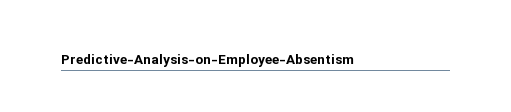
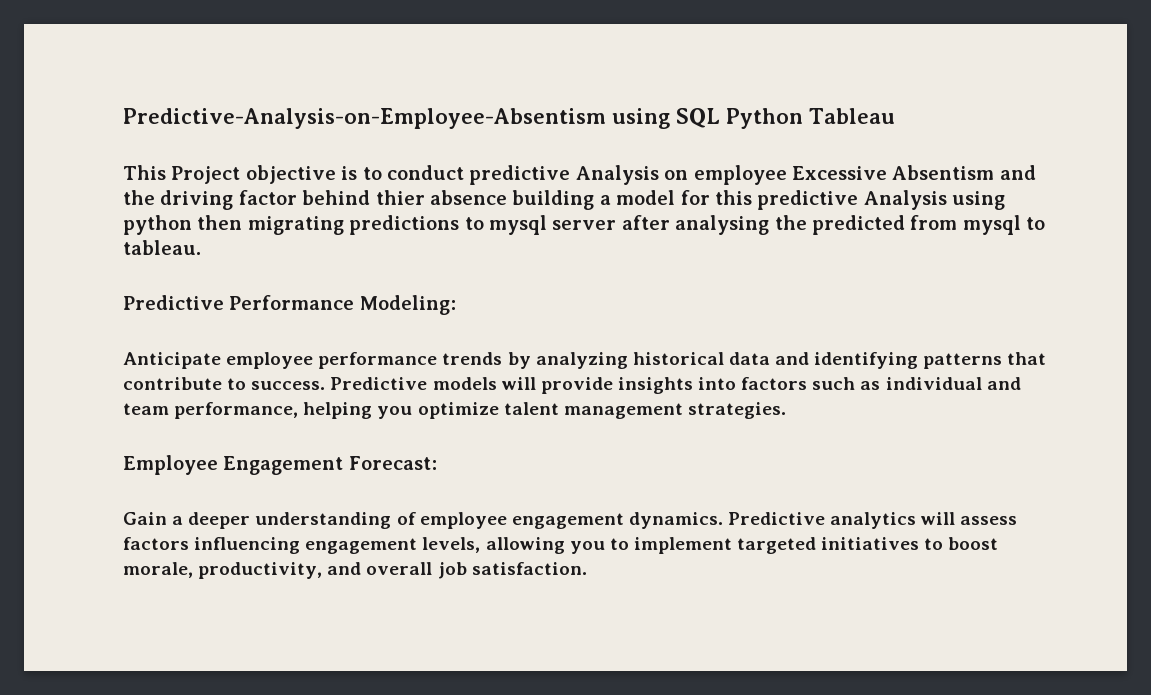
- Predictive-Analysis-on-Employee-Absentism
+ Predictive-Analysis-on-Employee-Absentism using SQL Python Tableau
+ This Project objective is to conduct predictive Analysis on employee Excessive Absentism and the driving factor behind thier absence building a model for this predictive Analysis using python then migrating predictions to mysql server after analysing the predicted from mysql to tableau.
+ Predictive Performance Modeling:
+ Anticipate employee performance trends by analyzing historical data and identifying patterns that contribute to success. Predictive models will provide insights into factors such as individual and team performance, helping you optimize talent management strategies.
+ Employee Engagement Forecast:
+ Gain a deeper understanding of employee engagement dynamics. Predictive analytics will assess factors influencing engagement levels, allowing you to implement targeted initiatives to boost morale, productivity, and overall job satisfaction.

